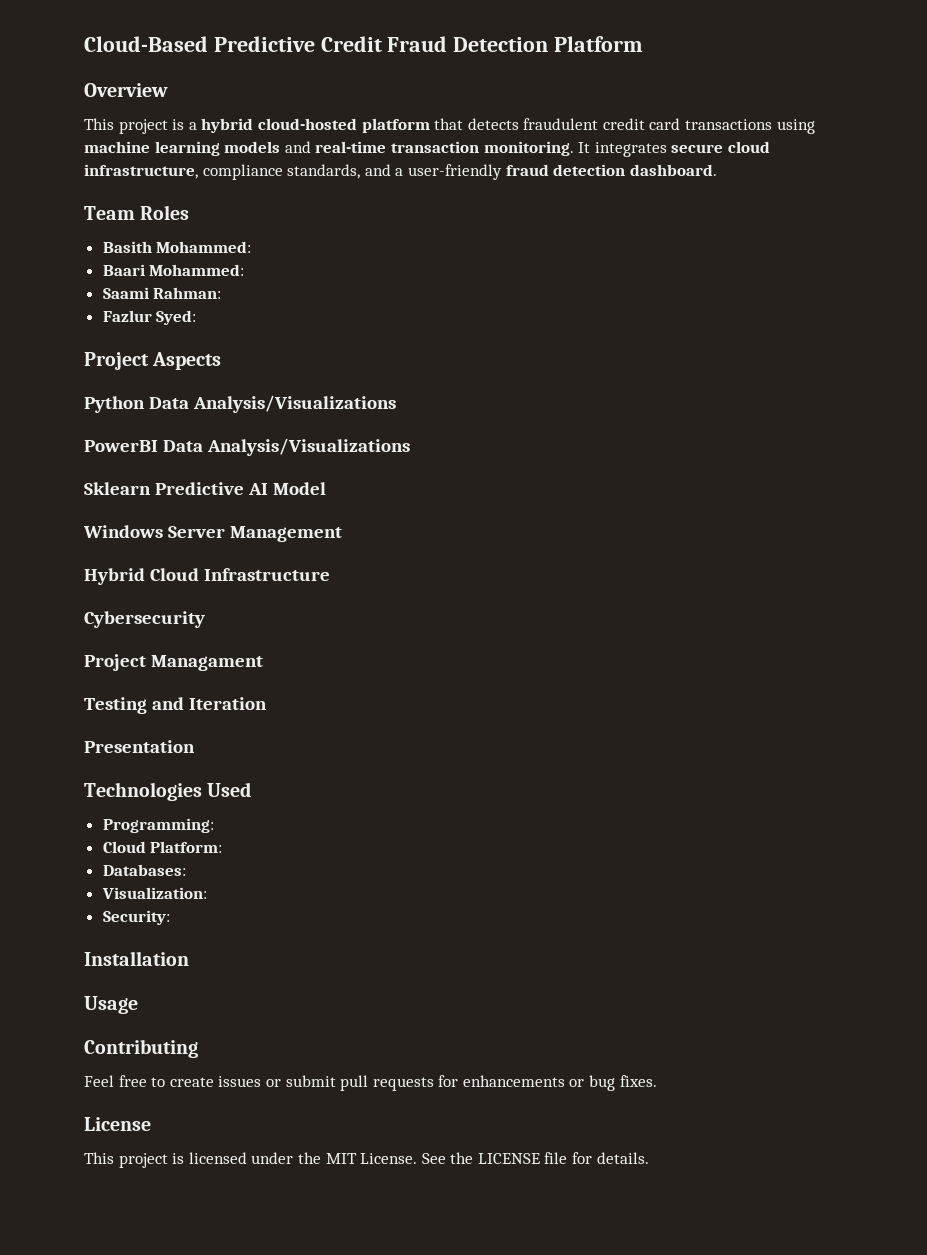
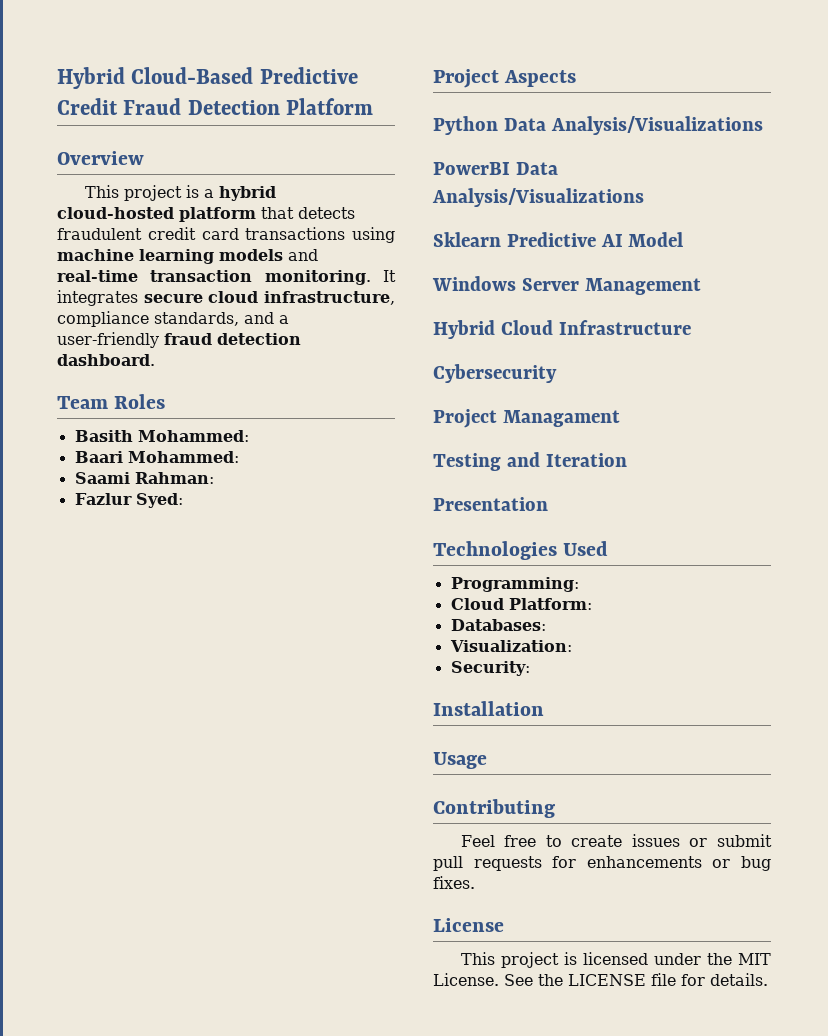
- Cloud-Based Predictive Credit Fraud Detection Platform
+ Hybrid Cloud-Based Predictive Credit Fraud Detection Platform

